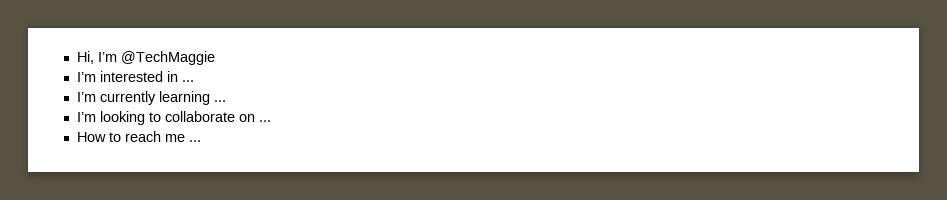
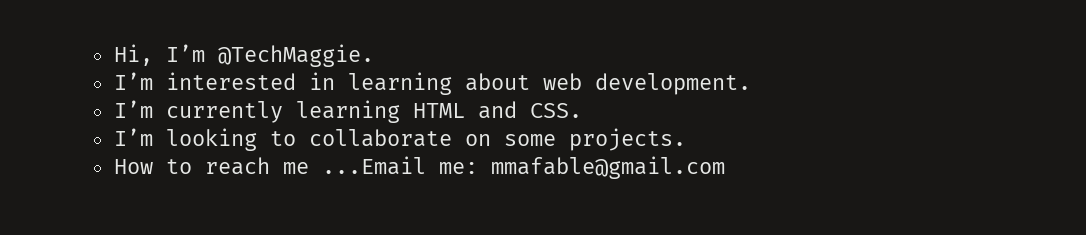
- Hi, I’m @TechMaggie
+ Hi, I’m @TechMaggie.
- I’m interested in ...
+ I’m interested in learning about web development.
- I’m currently learning ...
+ I’m currently learning HTML and CSS.
- I’m looking to collaborate on ...
+ I’m looking to collaborate on some projects.
- How to reach me ...
+ How to reach me ...Email me: mmafable@gmail.com

